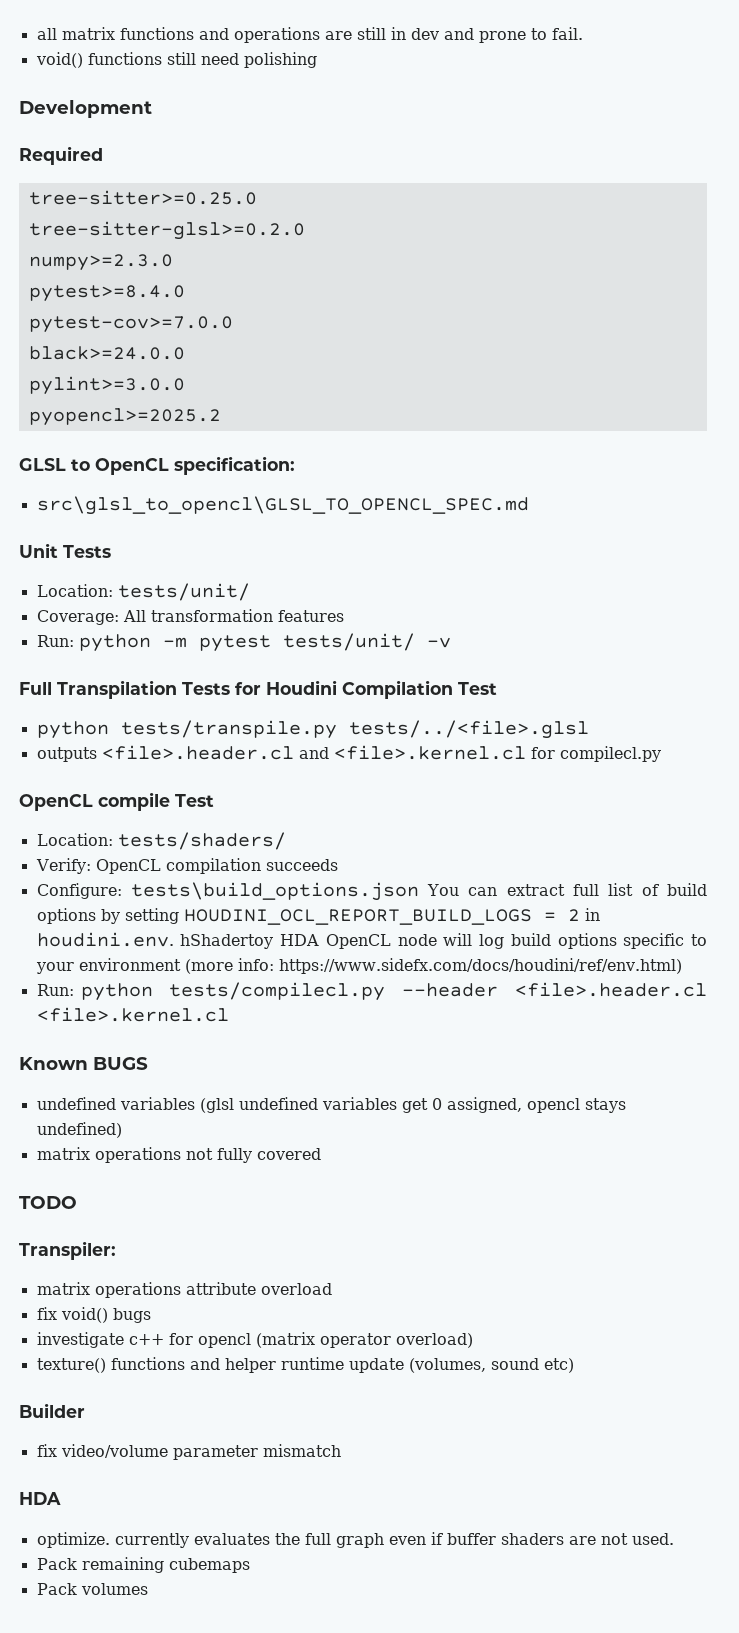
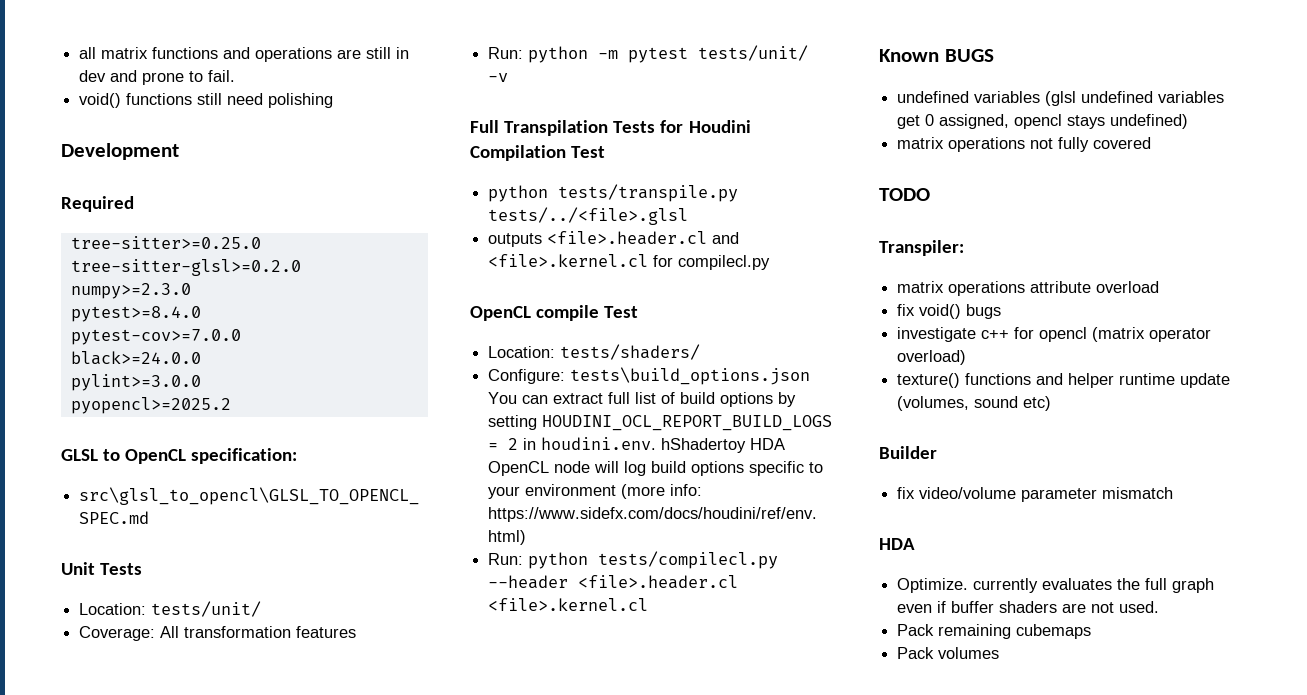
- Verify: OpenCL compilation succeeds
- optimize. currently evaluates the full graph even if buffer shaders are not used.
+ Optimize. currently evaluates the full graph even if buffer shaders are not used.

